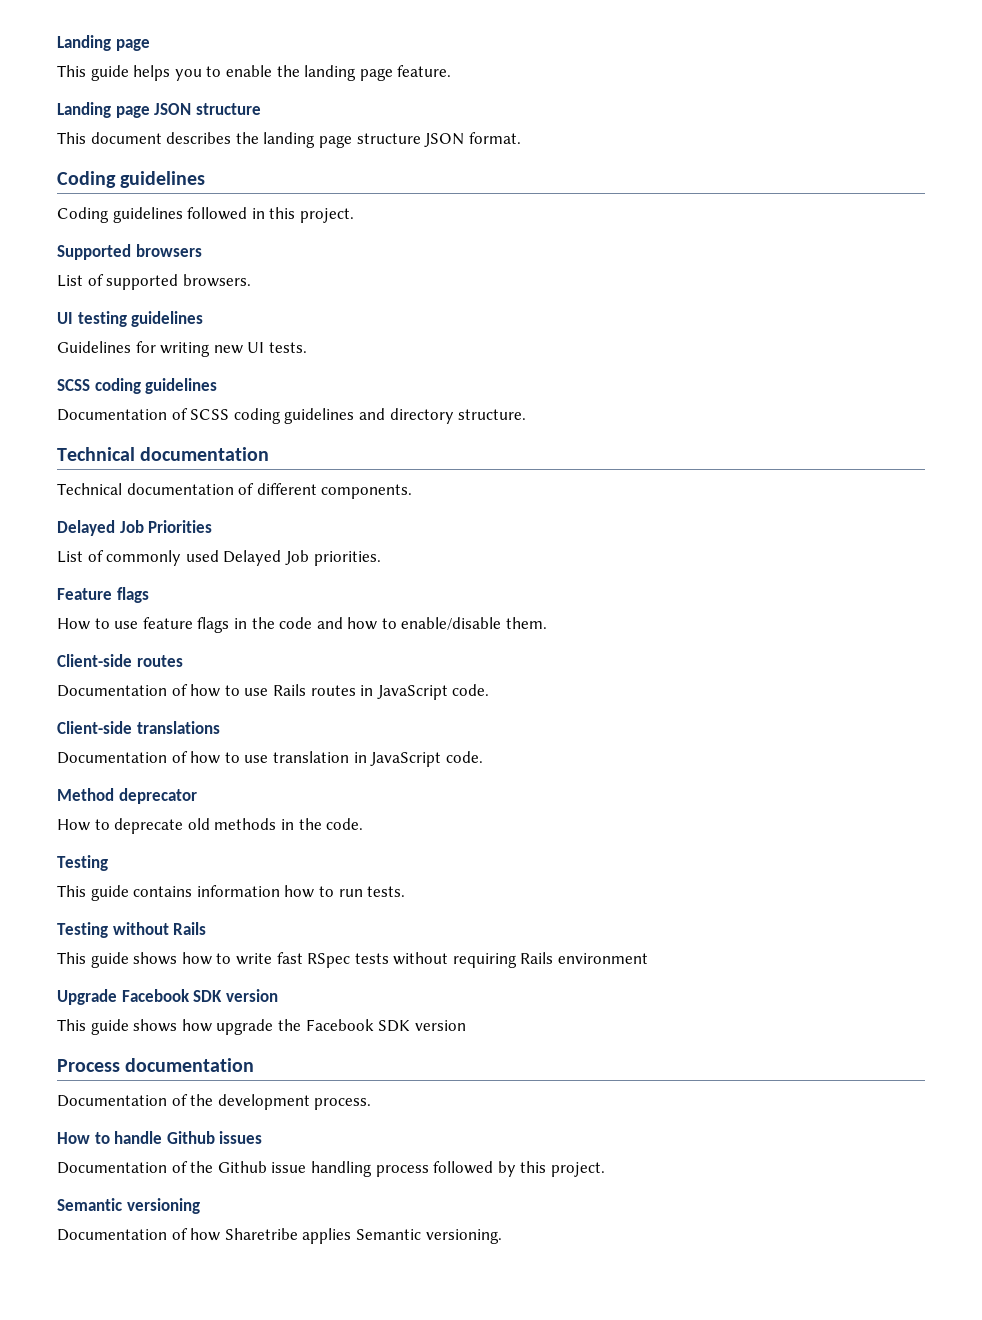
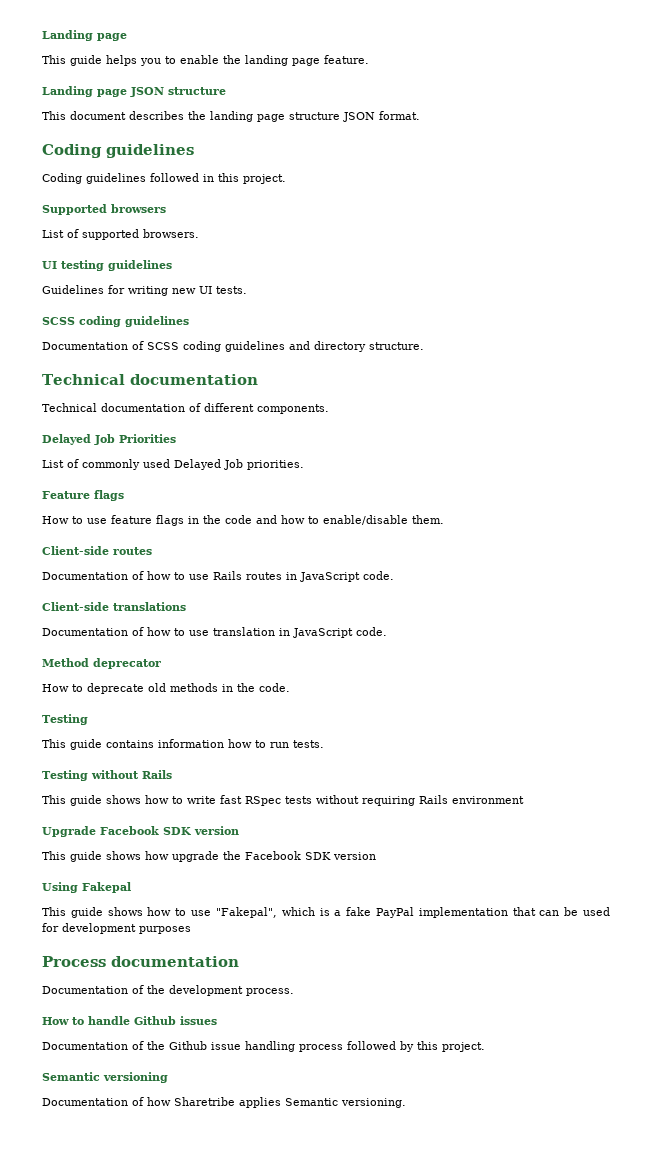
+ Using Fakepal
+ This guide shows how to use "Fakepal", which is a fake PayPal implementation that can be used for development purposes

